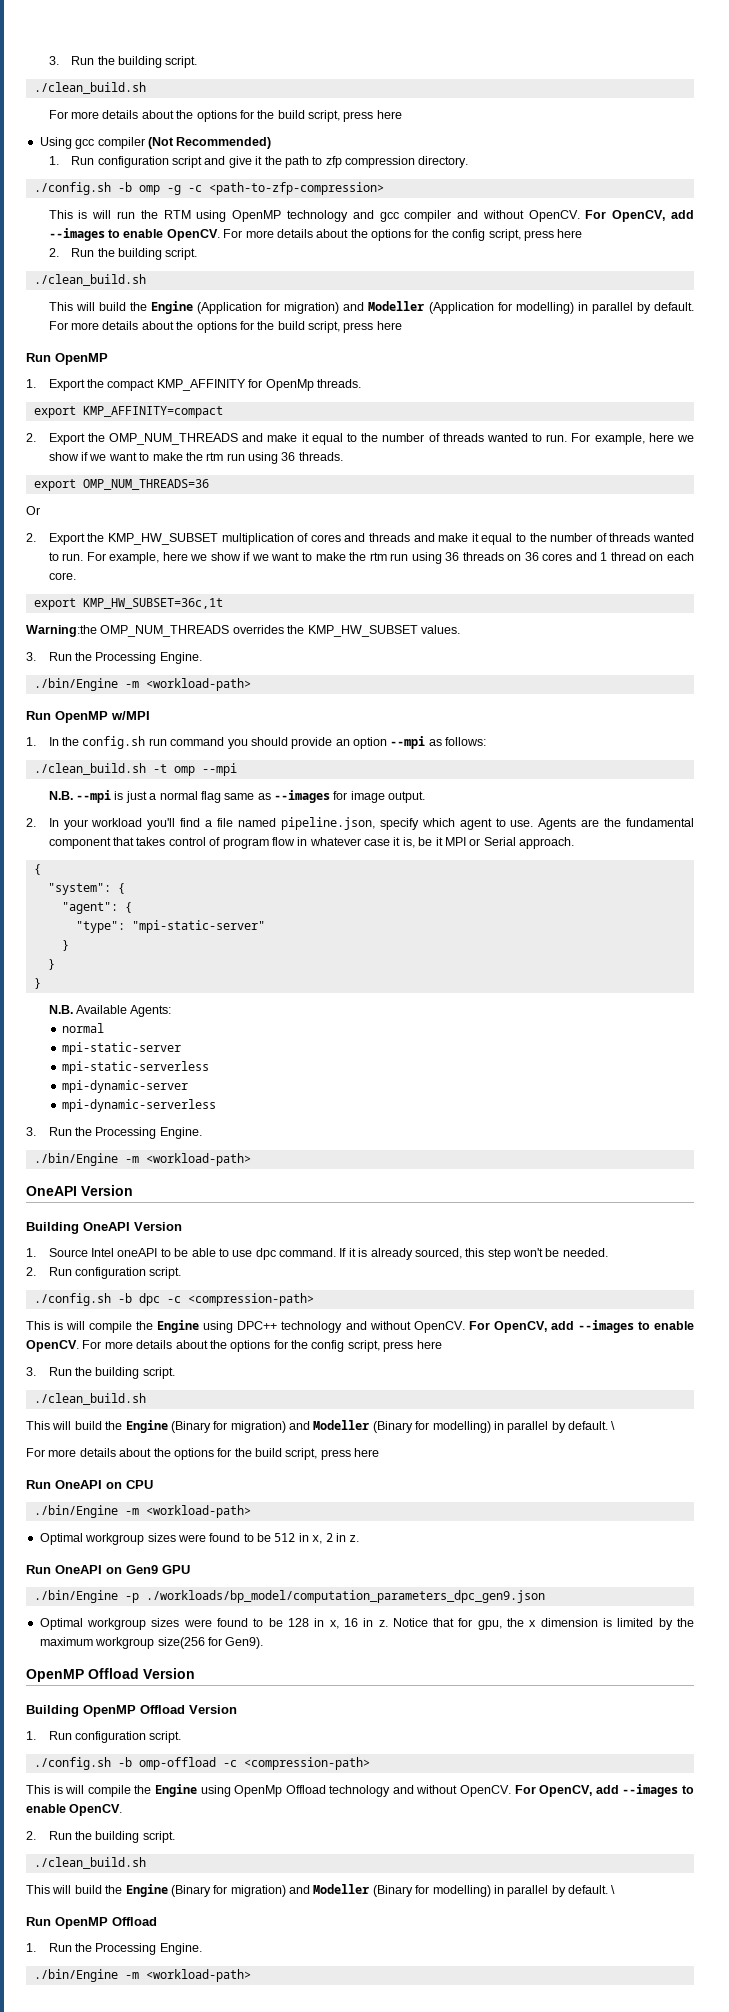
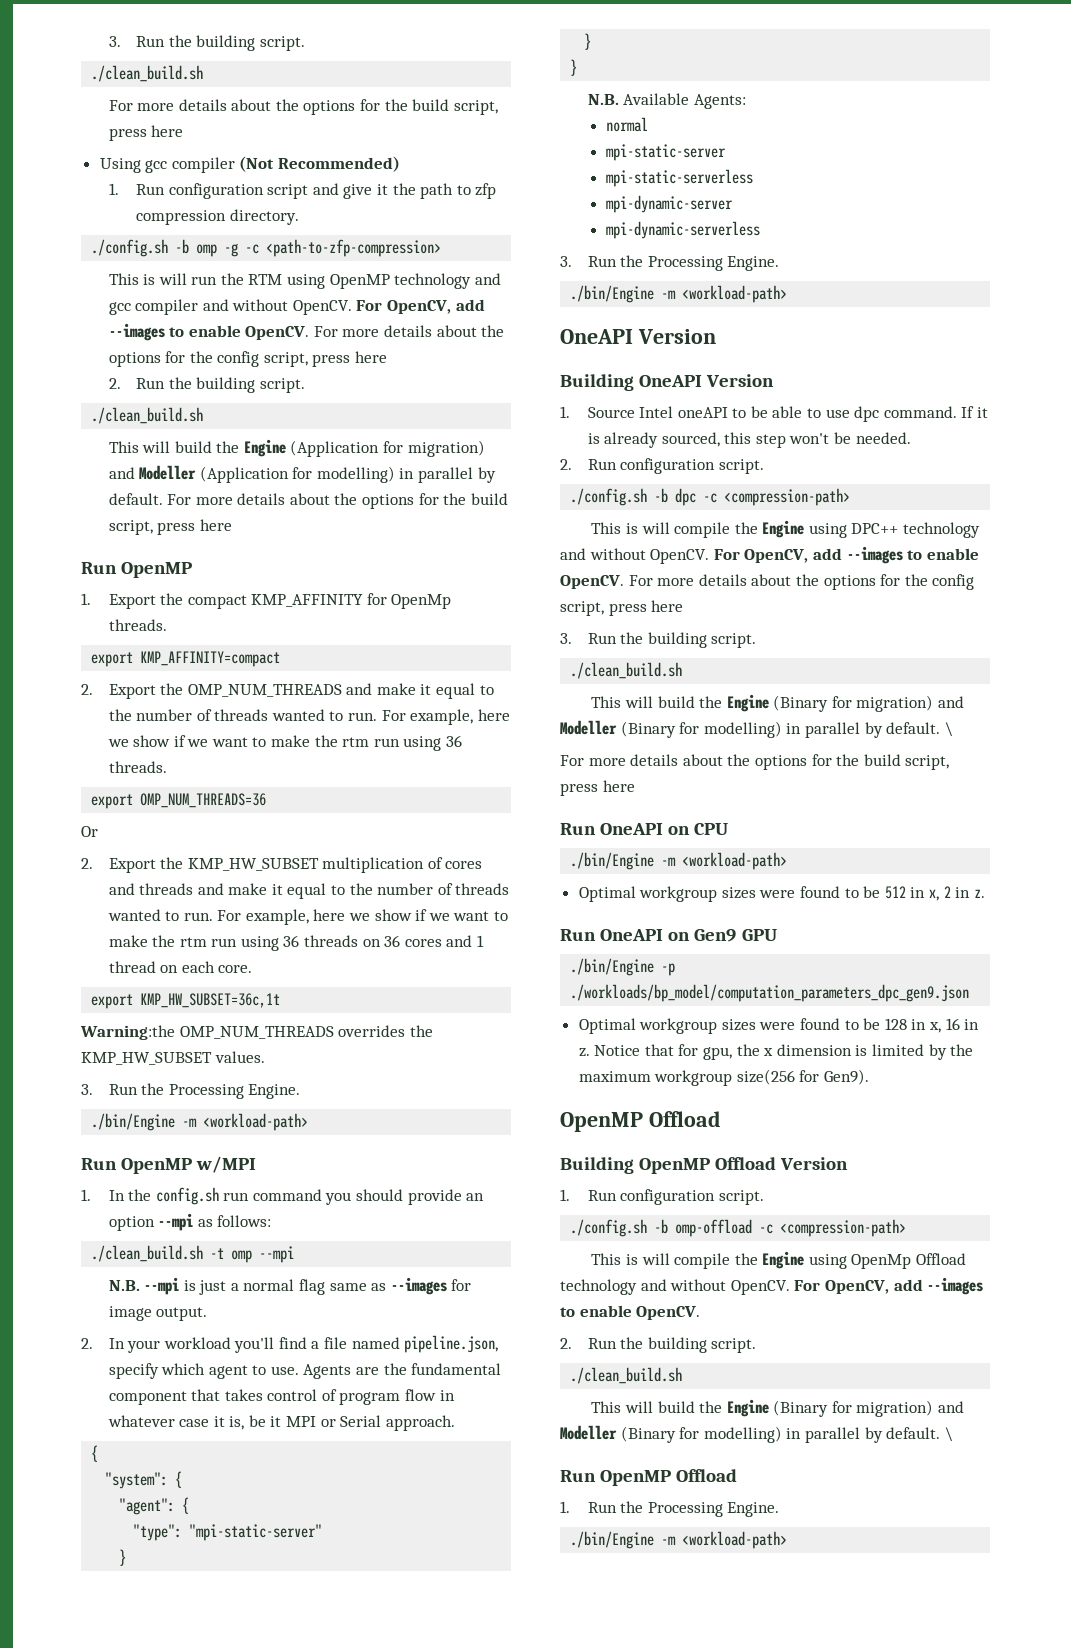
  Notice that for gpu, the x dimension is limited by the maximum workgroup size(256 for Gen9).
- OpenMP Offload Version
+ OpenMP Offload

